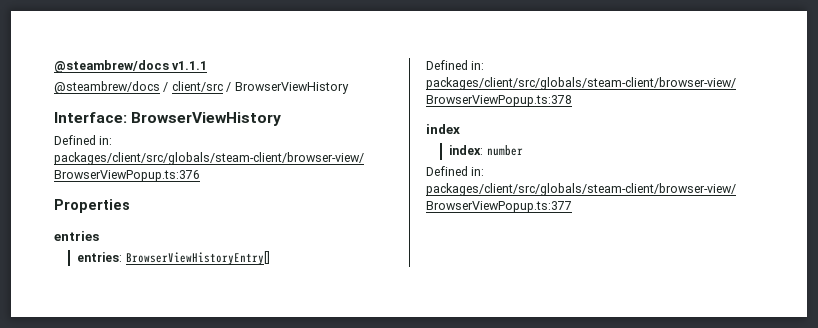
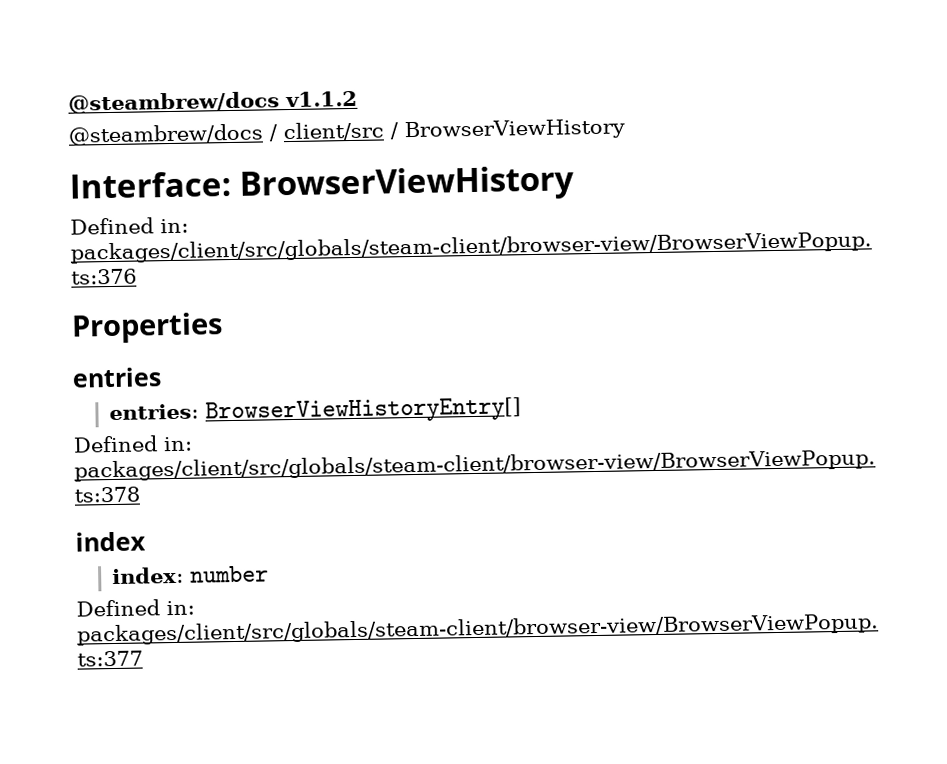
- @steambrew/docs v1.1.1
+ @steambrew/docs v1.1.2

